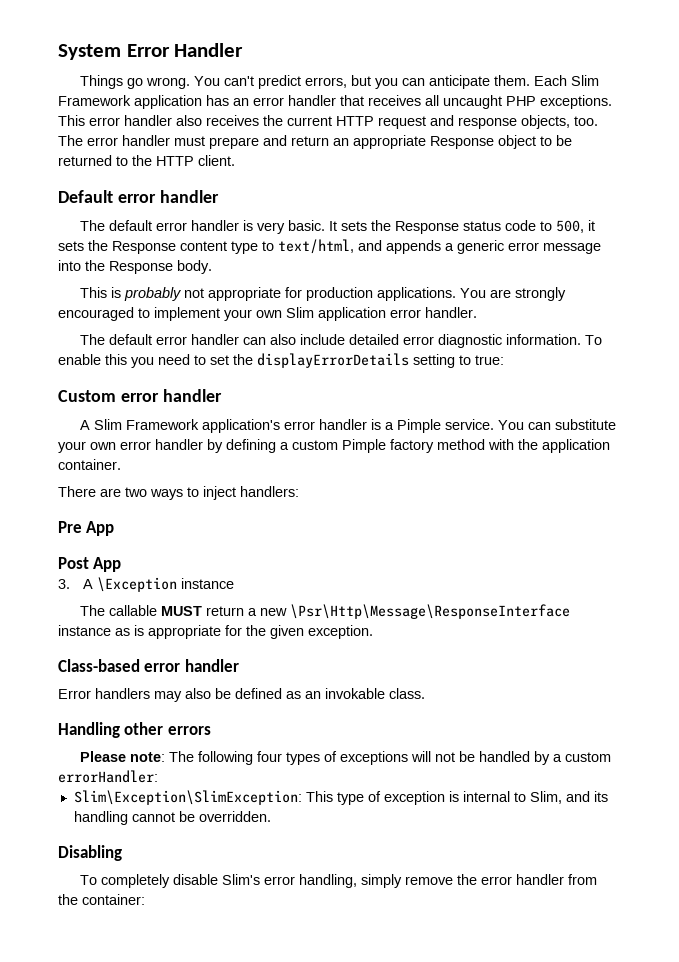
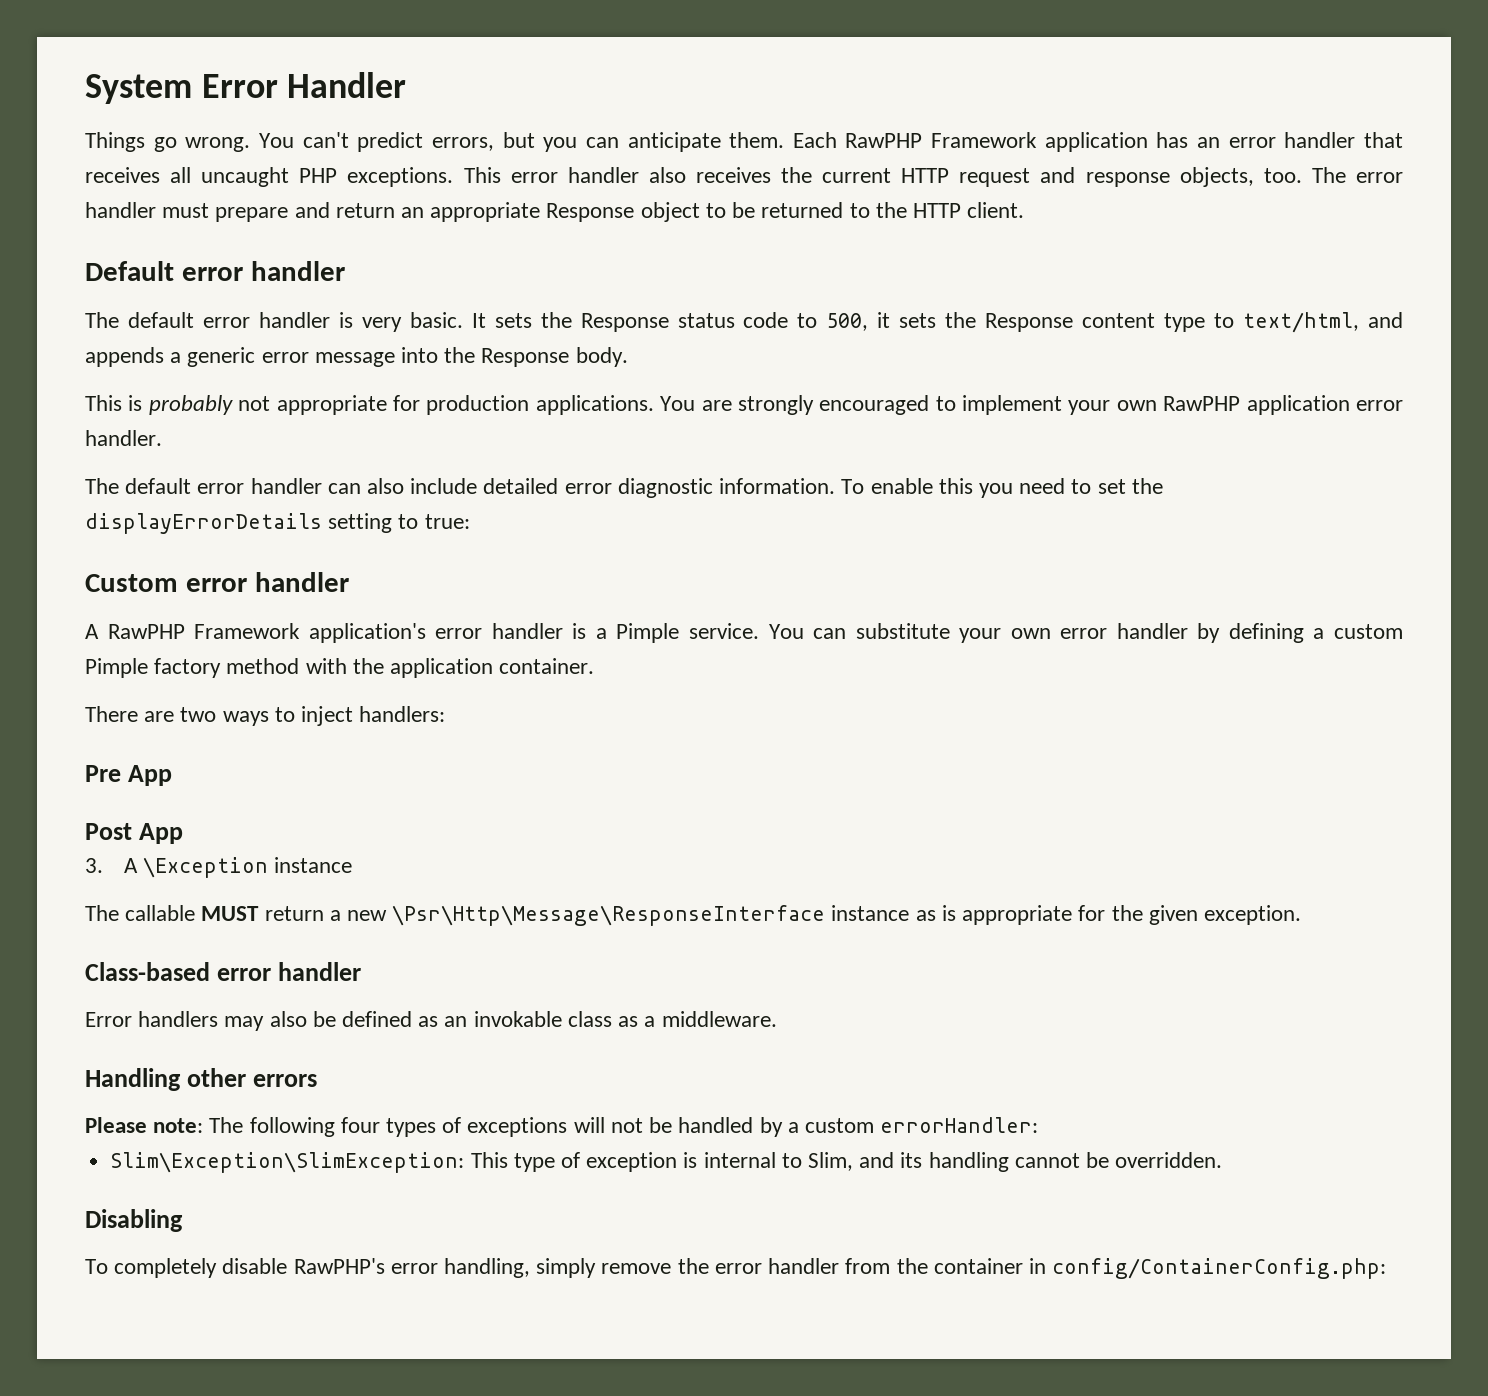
- Each Slim Framework application has an error handler that receives all uncaught PHP exceptions.
+ Each RawPHP Framework application has an error handler that receives all uncaught PHP exceptions.
- You are strongly encouraged to implement your own Slim application error handler.
+ You are strongly encouraged to implement your own RawPHP application error handler.
- A Slim Framework application's error handler is a Pimple service.
+ A RawPHP Framework application's error handler is a Pimple service.
- Error handlers may also be defined as an invokable class.
+ Error handlers may also be defined as an invokable class as a middleware.
- To completely disable Slim's error handling, simply remove the error handler from the container:
+ To completely disable RawPHP's error handling, simply remove the error handler from the container in config/ContainerConfig.php:

